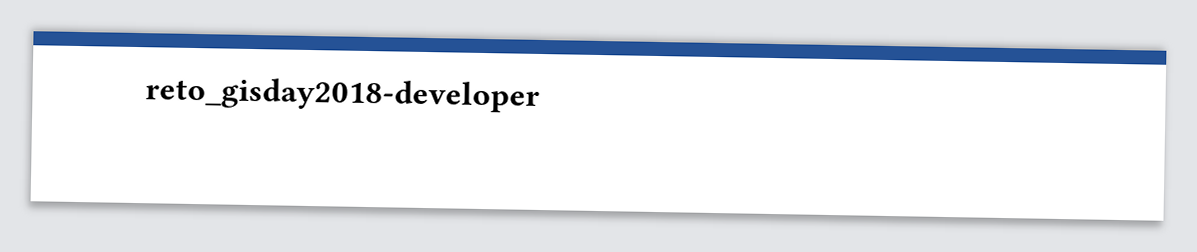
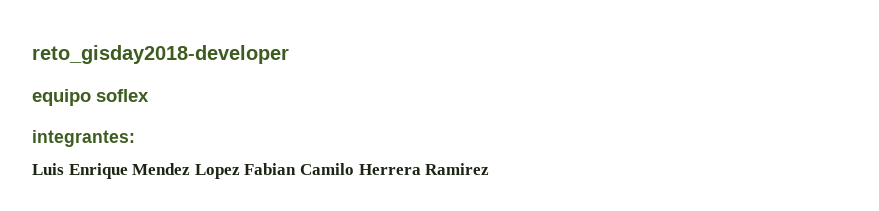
+ equipo soflex
+ integrantes:
+ Luis Enrique Mendez Lopez Fabian Camilo Herrera Ramirez

